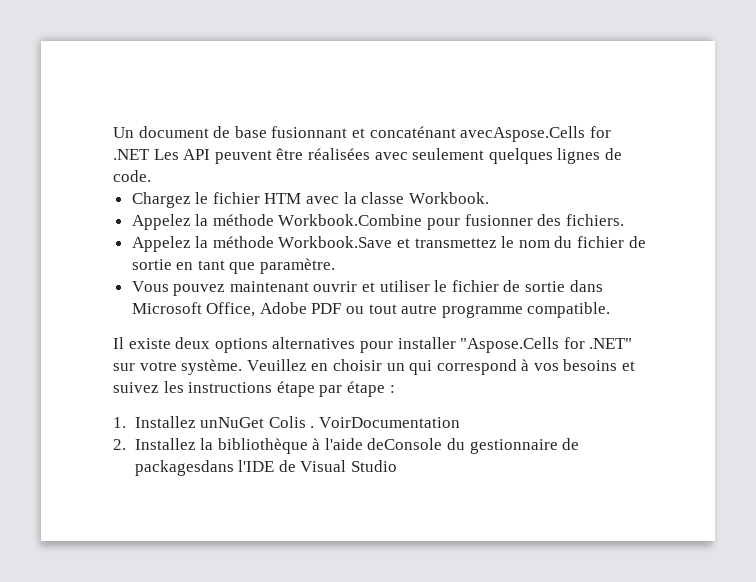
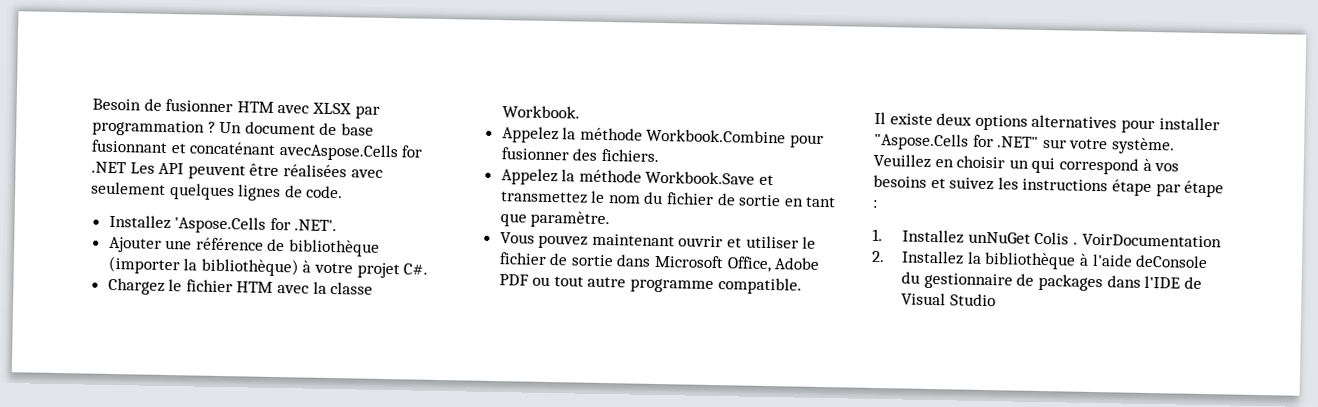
+ Besoin de fusionner HTM avec XLSX par programmation ?
+ Installez 'Aspose.Cells for .NET'.
+ Ajouter une référence de bibliothèque (importer la bibliothèque) à votre projet C#.
- 2. Installez la bibliothèque à l'aide deConsole du gestionnaire de packagesdans l'IDE de Visual Studio
+ 2. Installez la bibliothèque à l'aide deConsole du gestionnaire de packages dans l'IDE de Visual Studio

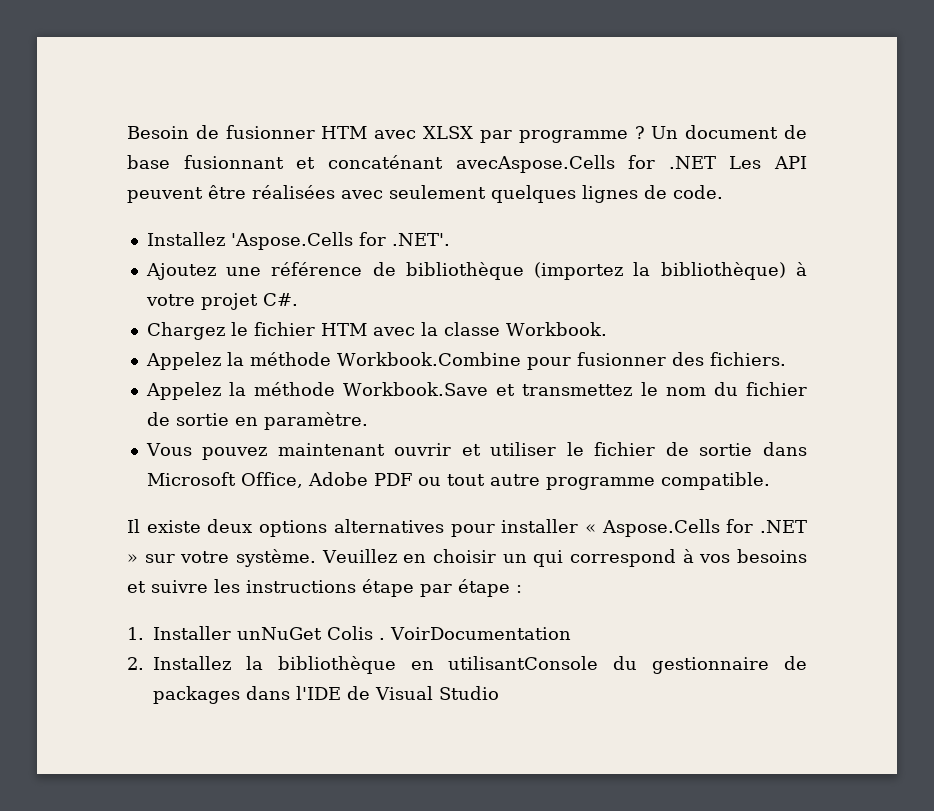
- Besoin de fusionner HTM avec XLSX par programmation ?
+ Besoin de fusionner HTM avec XLSX par programme ?
- Ajouter une référence de bibliothèque (importer la bibliothèque) à votre projet C#.
+ Ajoutez une référence de bibliothèque (importez la bibliothèque) à votre projet C#.
- Appelez la méthode Workbook.Save et transmettez le nom du fichier de sortie en tant que paramètre.
+ Appelez la méthode Workbook.Save et transmettez le nom du fichier de sortie en paramètre.
- Il existe deux options alternatives pour installer "Aspose.Cells for .NET" sur votre système.
+ Il existe deux options alternatives pour installer « Aspose.Cells for .NET » sur votre système.
- Veuillez en choisir un qui correspond à vos besoins et suivez les instructions étape par étape :
+ Veuillez en choisir un qui correspond à vos besoins et suivre les instructions étape par étape :
- 1. Installez unNuGet Colis .
+ 1. Installer unNuGet Colis .
- 2. Installez la bibliothèque à l'aide deConsole du gestionnaire de packages dans l'IDE de Visual Studio
+ 2. Installez la bibliothèque en utilisantConsole du gestionnaire de packages dans l'IDE de Visual Studio

